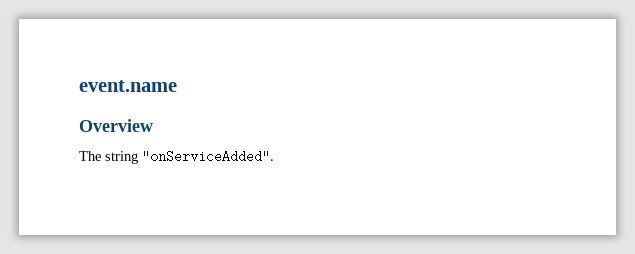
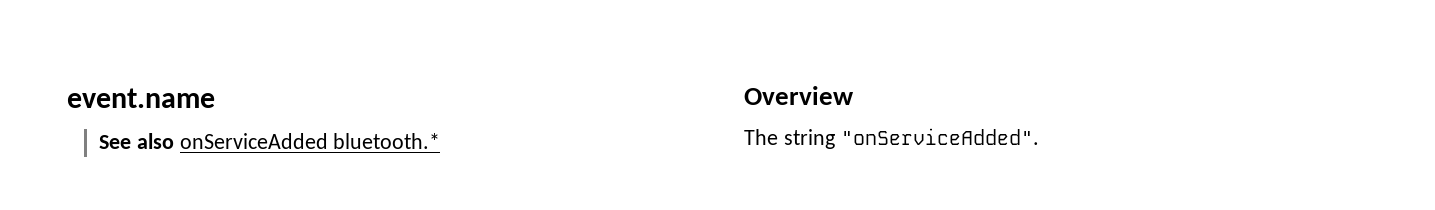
+ See also onServiceAdded bluetooth.*

